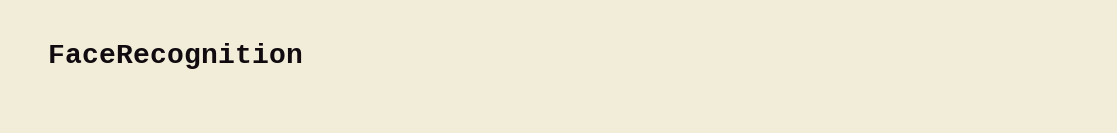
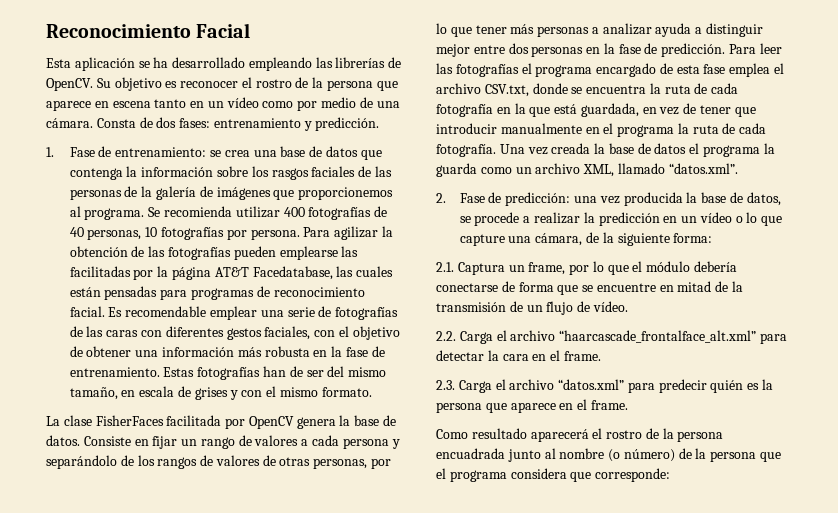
- FaceRecognition
+ Reconocimiento Facial
+ Esta aplicación se ha desarrollado empleando las librerías de OpenCV. Su objetivo es reconocer el rostro de la persona que aparece en escena tanto en un vídeo como por medio de una cámara. Consta de dos fases: entrenamiento y predicción.
+ 1. Fase de entrenamiento: se crea una base de datos que contenga la información sobre los rasgos faciales de las personas de la galería de imágenes que proporcionemos al programa. Se recomienda utilizar 400 fotografías de 40 personas, 10 fotografías por persona. Para agilizar la obtención de las fotografías pueden emplearse las facilitadas por la página AT&T Facedatabase, las cuales están pensadas para programas de reconocimiento facial. Es recomendable emplear una serie de fotografías de las caras con diferentes gestos faciales, con el objetivo de obtener una información más robusta en la fase de entrenamiento. Estas fotografías han de ser del mismo tamaño, en escala de grises y con el mismo formato.
+ La clase FisherFaces facilitada por OpenCV genera la base de datos. Consiste en fijar un rango de valores a cada persona y separándolo de los rangos de valores de otras personas, por lo que tener más personas a analizar ayuda a distinguir mejor entre dos personas en la fase de predicción. Para leer las fotografías el programa encargado de esta fase emplea el archivo CSV.txt, donde se encuentra la ruta de cada fotografía en la que está guardada, en vez de tener que introducir manualmente en el programa la ruta de cada fotografía. Una vez creada la base de datos el programa la guarda como un archivo XML, llamado “datos.xml”.
+ 2. Fase de predicción: una vez producida la base de datos, se procede a realizar la predicción en un vídeo o lo que capture una cámara, de la siguiente forma:
+ 2.1. Captura un frame, por lo que el módulo debería conectarse de forma que se encuentre en mitad de la transmisión de un flujo de vídeo.
+ 2.2. Carga el archivo “haarcascade_frontalface_alt.xml” para detectar la cara en el frame.
+ 2.3. Carga el archivo “datos.xml” para predecir quién es la persona que aparece en el frame.
+ Como resultado aparecerá el rostro de la persona encuadrada junto al nombre (o número) de la persona que el programa considera que corresponde:

